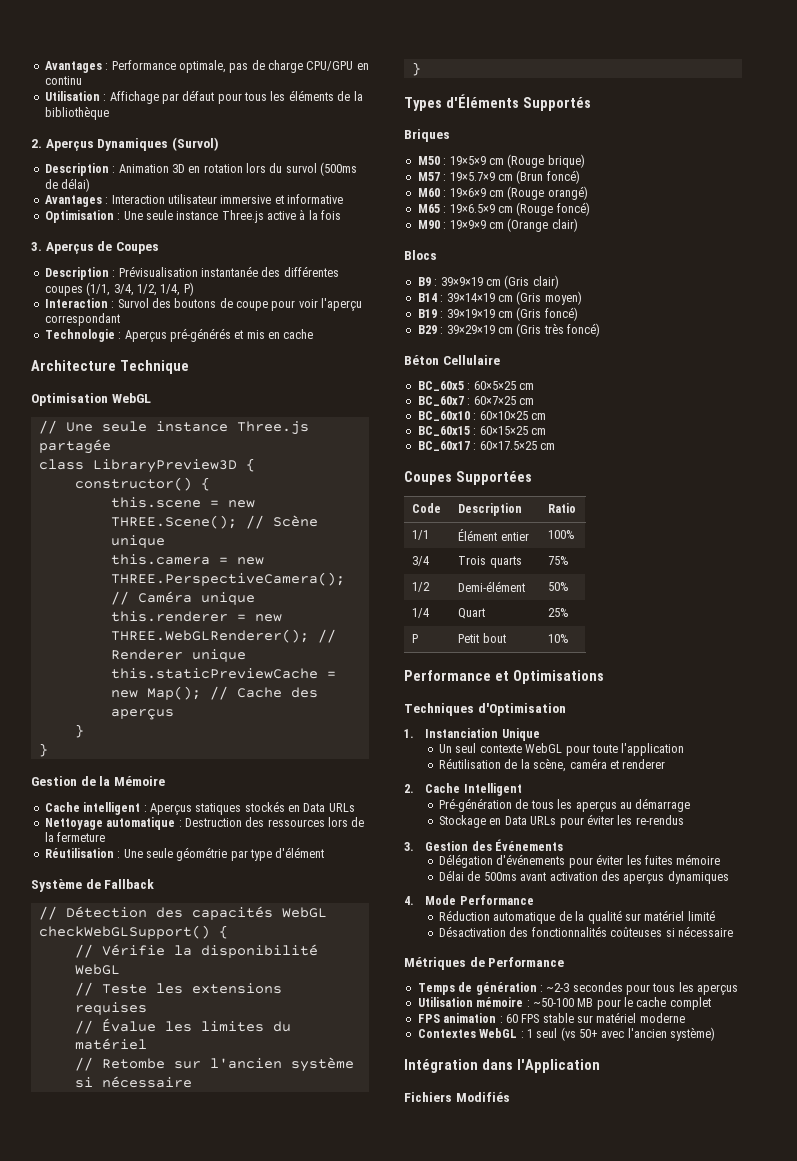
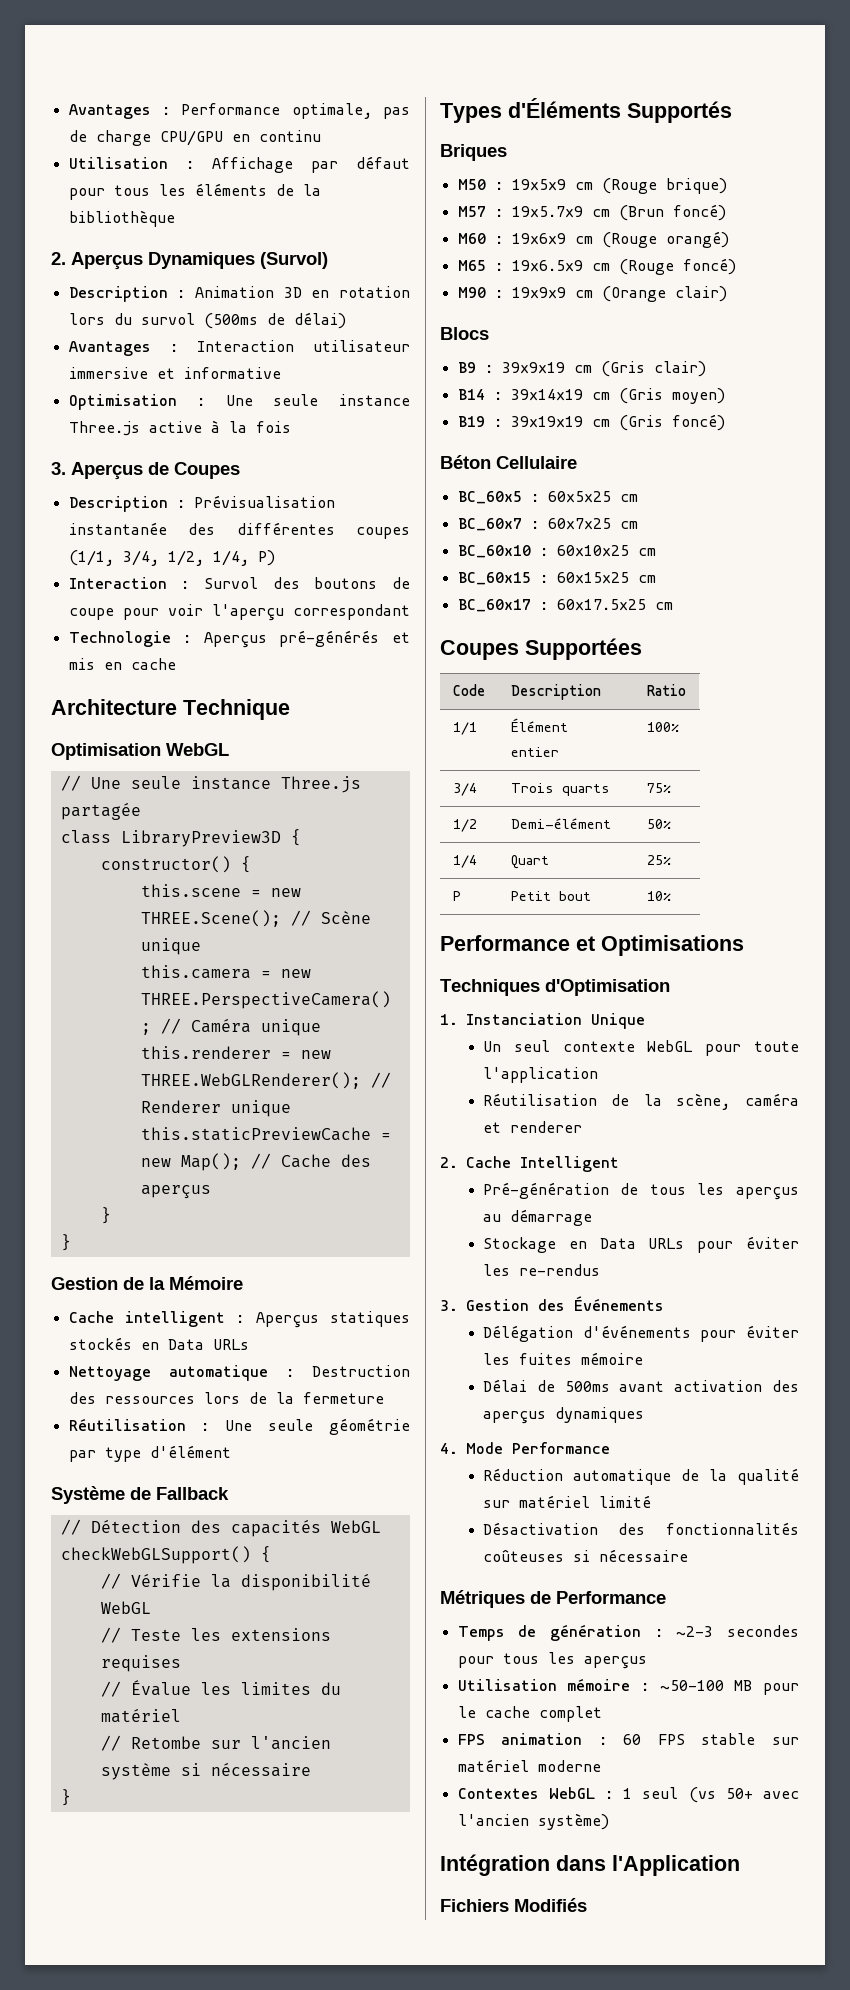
- B29 : 39×29×19 cm (Gris très foncé)

